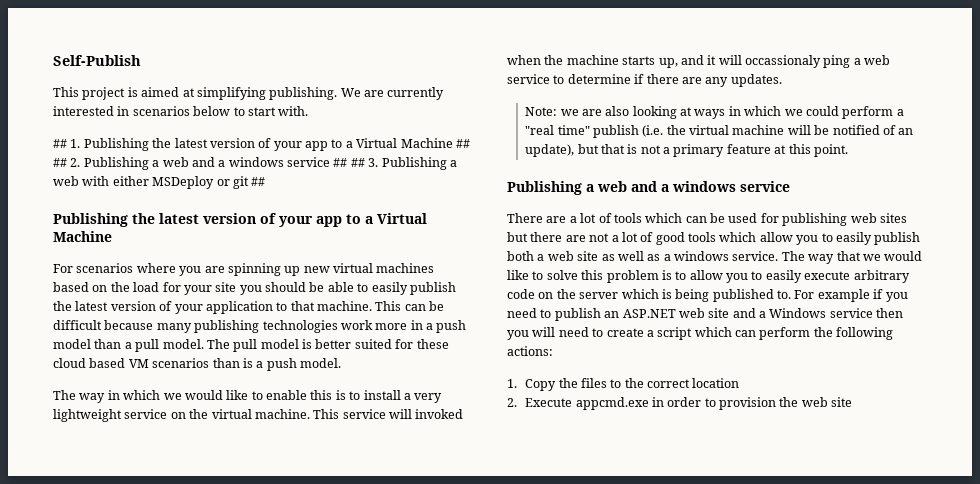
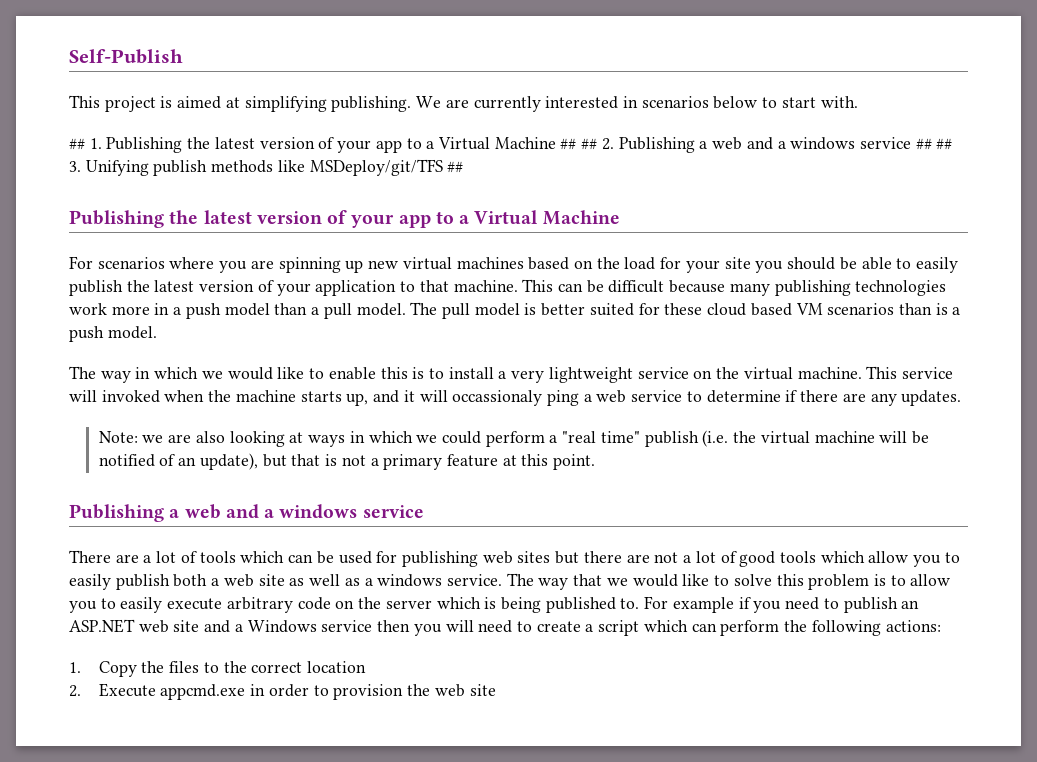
- ## 1. Publishing the latest version of your app to a Virtual Machine ## ## 2. Publishing a web and a windows service ## ## 3. Publishing a web with either MSDeploy or git ##
+ ## 1. Publishing the latest version of your app to a Virtual Machine ## ## 2. Publishing a web and a windows service ## ## 3. Unifying publish methods like MSDeploy/git/TFS ##

